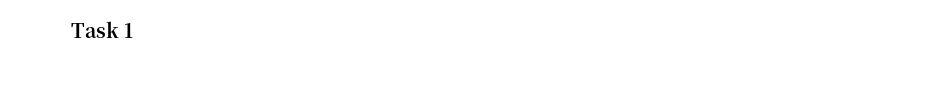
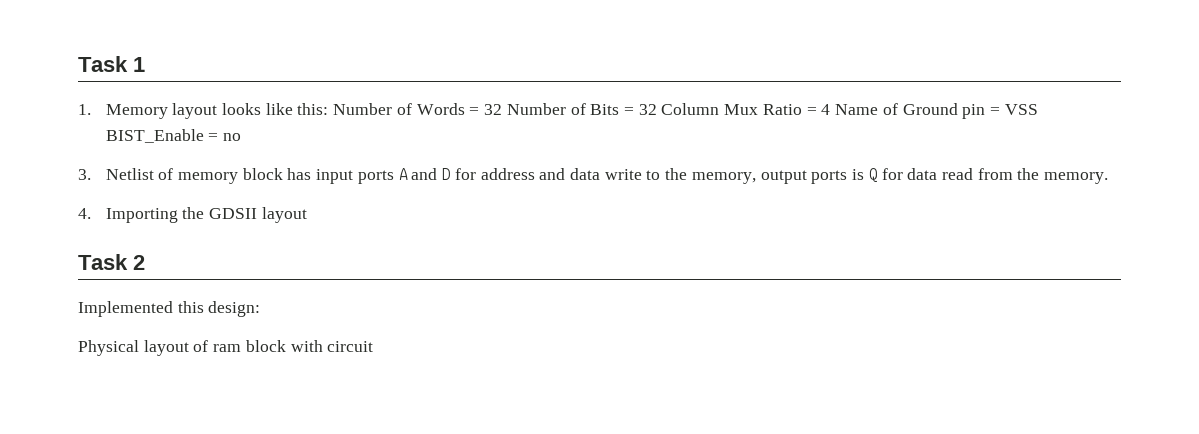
+ 1. Memory layout looks like this: Number of Words = 32 Number of Bits = 32 Column Mux Ratio = 4 Name of Ground pin = VSS BIST_Enable = no
+ 3. Netlist of memory block has input ports A and D for address and data write to the memory, output ports is Q for data read from the memory.
+ 4. Importing the GDSII layout
+ Task 2
+ Implemented this design:
+ Physical layout of ram block with circuit

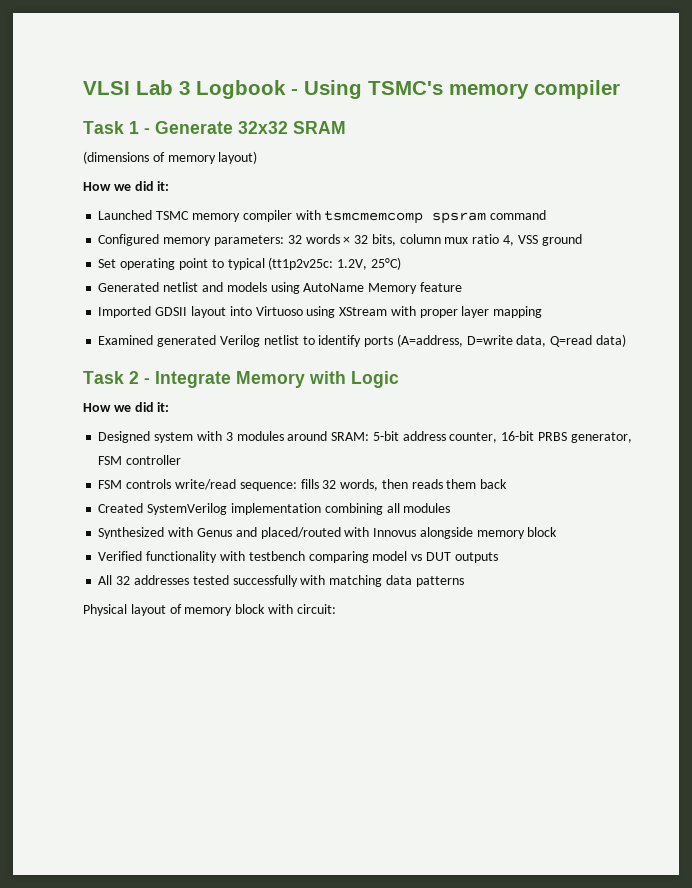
- Task 1
- 1. Memory layout looks like this: Number of Words = 32 Number of Bits = 32 Column Mux Ratio = 4 Name of Ground pin = VSS BIST_Enable = no
- 3. Netlist of memory block has input ports A and D for address and data write to the memory, output ports is Q for data read from the memory.
- 4. Importing the GDSII layout
- Task 2
- Implemented this design:
+ VLSI Lab 3 Logbook - Using TSMC's memory compiler
+ Task 1 - Generate 32x32 SRAM
+ (dimensions of memory layout)
+ How we did it:
+ Launched TSMC memory compiler with tsmcmemcomp spsram command
+ Configured memory parameters: 32 words × 32 bits, column mux ratio 4, VSS ground
+ Set operating point to typical (tt1p2v25c: 1.2V, 25°C)
+ Generated netlist and models using AutoName Memory feature
+ Imported GDSII layout into Virtuoso using XStream with proper layer mapping
+ Examined generated Verilog netlist to identify ports (A=address, D=write data, Q=read data)
+ Task 2 - Integrate Memory with Logic
+ How we did it:
+ Designed system with 3 modules around SRAM: 5-bit address counter, 16-bit PRBS generator, FSM controller
+ FSM controls write/read sequence: fills 32 words, then reads them back
+ Created SystemVerilog implementation combining all modules
+ Synthesized with Genus and placed/routed with Innovus alongside memory block
+ Verified functionality with testbench comparing model vs DUT outputs
+ All 32 addresses tested successfully with matching data patterns
- Physical layout of ram block with circuit
+ Physical layout of memory block with circuit:

